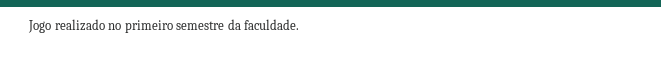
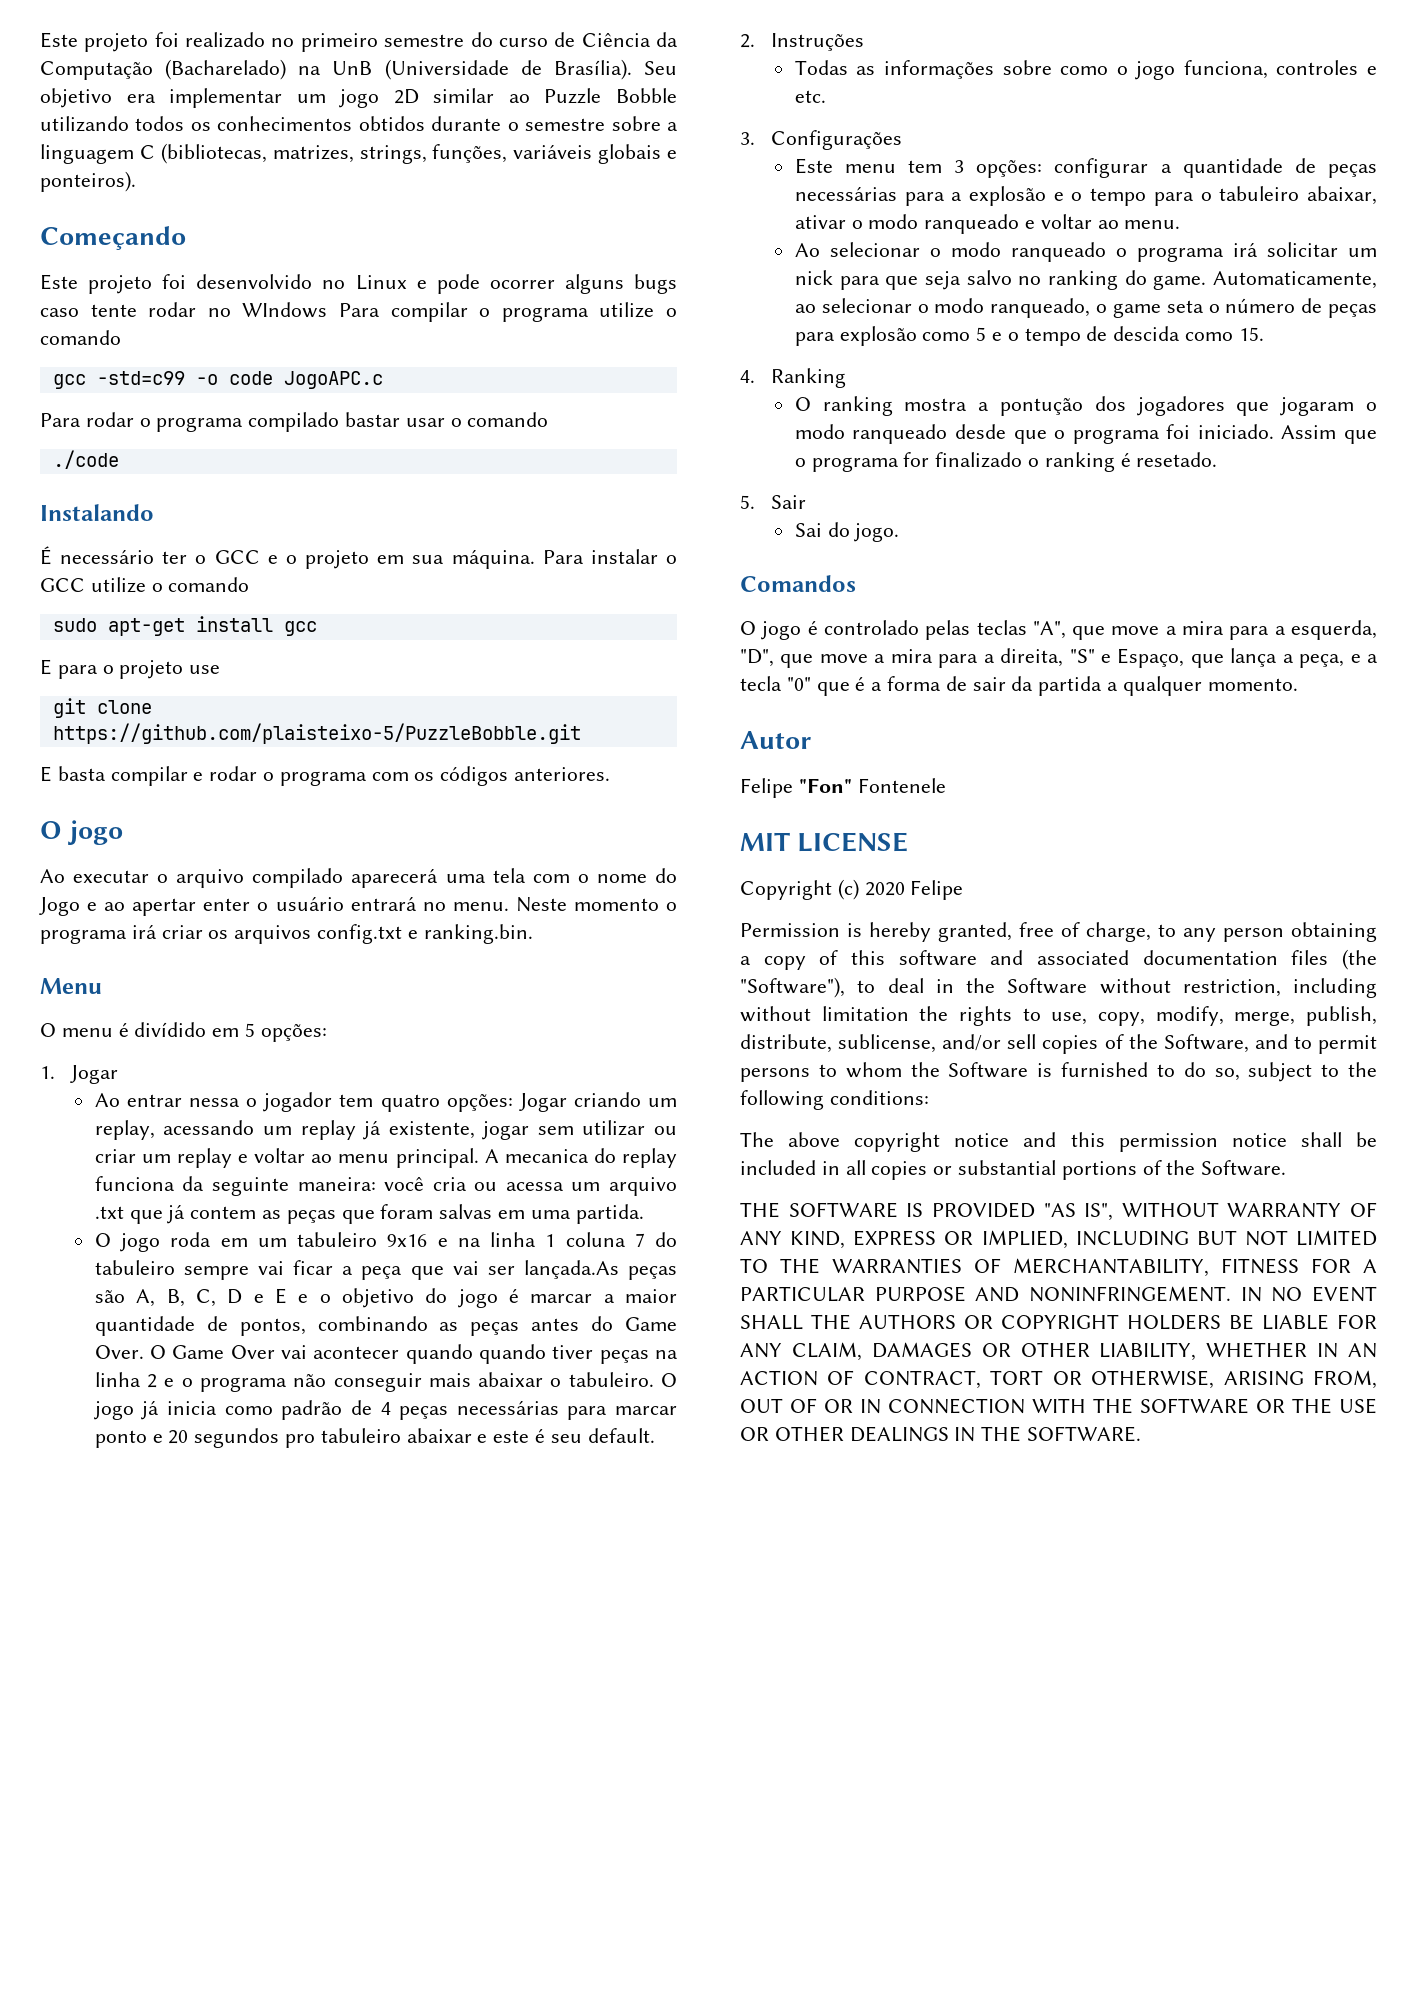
- Jogo realizado no primeiro semestre da faculdade.
+ Este projeto foi realizado no primeiro semestre do curso de Ciência da Computação (Bacharelado) na UnB (Universidade de Brasília). Seu objetivo era implementar um jogo 2D similar ao Puzzle Bobble utilizando todos os conhecimentos obtidos durante o semestre sobre a linguagem C (bibliotecas, matrizes, strings, funções, variáveis globais e ponteiros).
+ Começando
+ Este projeto foi desenvolvido no Linux e pode ocorrer alguns bugs caso tente rodar no WIndows Para compilar o programa utilize o comando
+ gcc -std=c99 -o code JogoAPC.c
+ Para rodar o programa compilado bastar usar o comando
+ ./code
+ Instalando
+ É necessário ter o GCC e o projeto em sua máquina. Para instalar o GCC utilize o comando
+ sudo apt-get install gcc
+ E para o projeto use
+ git clone https://github.com/plaisteixo-5/PuzzleBobble.git
+ E basta compilar e rodar o programa com os códigos anteriores.
+ O jogo
+ Ao executar o arquivo compilado aparecerá uma tela com o nome do Jogo e ao apertar enter o usuário entrará no menu. Neste momento o programa irá criar os arquivos config.txt e ranking.bin.
+ Menu
+ O menu é divídido em 5 opções:
+ 1. Jogar
+ Ao entrar nessa o jogador tem quatro opções: Jogar criando um replay, acessando um replay já existente, jogar sem utilizar ou criar um replay e voltar ao menu principal. A mecanica do replay funciona da seguinte maneira: você cria ou acessa um arquivo .txt que já contem as peças que foram salvas em uma partida.
+ O jogo roda em um tabuleiro 9x16 e na linha 1 coluna 7 do tabuleiro sempre vai ficar a peça que vai ser lançada.As peças são A, B, C, D e E e o objetivo do jogo é marcar a maior quantidade de pontos, combinando as peças antes do Game Over. O Game Over vai acontecer quando quando tiver peças na linha 2 e o programa não conseguir mais abaixar o tabuleiro. O jogo já inicia como padrão de 4 peças necessárias para marcar ponto e 20 segundos pro tabuleiro abaixar e este é seu default.
+ 2. Instruções
+ Todas as informações sobre como o jogo funciona, controles e etc.
+ 3. Configurações
+ Este menu tem 3 opções: configurar a quantidade de peças necessárias para a explosão e o tempo para o tabuleiro abaixar, ativar o modo ranqueado e voltar ao menu.
+ Ao selecionar o modo ranqueado o programa irá solicitar um nick para que seja salvo no ranking do game. Automaticamente, ao selecionar o modo ranqueado, o game seta o número de peças para explosão como 5 e o tempo de descida como 15.
+ 4. Ranking
+ O ranking mostra a pontução dos jogadores que jogaram o modo ranqueado desde que o programa foi iniciado. Assim que o programa for finalizado o ranking é resetado.
+ 5. Sair
+ Sai do jogo.
+ Comandos
+ O jogo é controlado pelas teclas "A", que move a mira para a esquerda, "D", que move a mira para a direita, "S" e Espaço, que lança a peça, e a tecla "0" que é a forma de sair da partida a qualquer momento.
+ Autor
+ Felipe "Fon" Fontenele
+ MIT LICENSE
+ Copyright (c) 2020 Felipe
+ Permission is hereby granted, free of charge, to any person obtaining a copy of this software and associated documentation files (the "Software"), to deal in the Software without restriction, including without limitation the rights to use, copy, modify, merge, publish, distribute, sublicense, and/or sell copies of the Software, and to permit persons to whom the Software is furnished to do so, subject to the following conditions:
+ The above copyright notice and this permission notice shall be included in all copies or substantial portions of the Software.
+ THE SOFTWARE IS PROVIDED "AS IS", WITHOUT WARRANTY OF ANY KIND, EXPRESS OR IMPLIED, INCLUDING BUT NOT LIMITED TO THE WARRANTIES OF MERCHANTABILITY, FITNESS FOR A PARTICULAR PURPOSE AND NONINFRINGEMENT. IN NO EVENT SHALL THE AUTHORS OR COPYRIGHT HOLDERS BE LIABLE FOR ANY CLAIM, DAMAGES OR OTHER LIABILITY, WHETHER IN AN ACTION OF CONTRACT, TORT OR OTHERWISE, ARISING FROM, OUT OF OR IN CONNECTION WITH THE SOFTWARE OR THE USE OR OTHER DEALINGS IN THE SOFTWARE.

